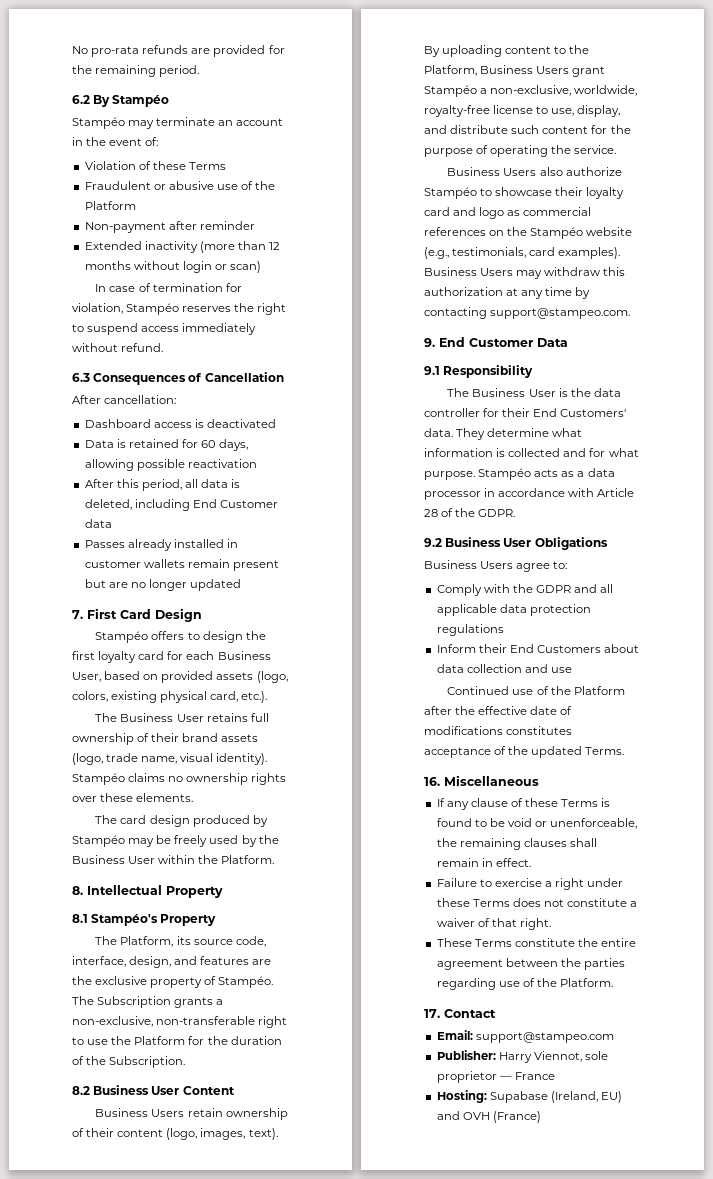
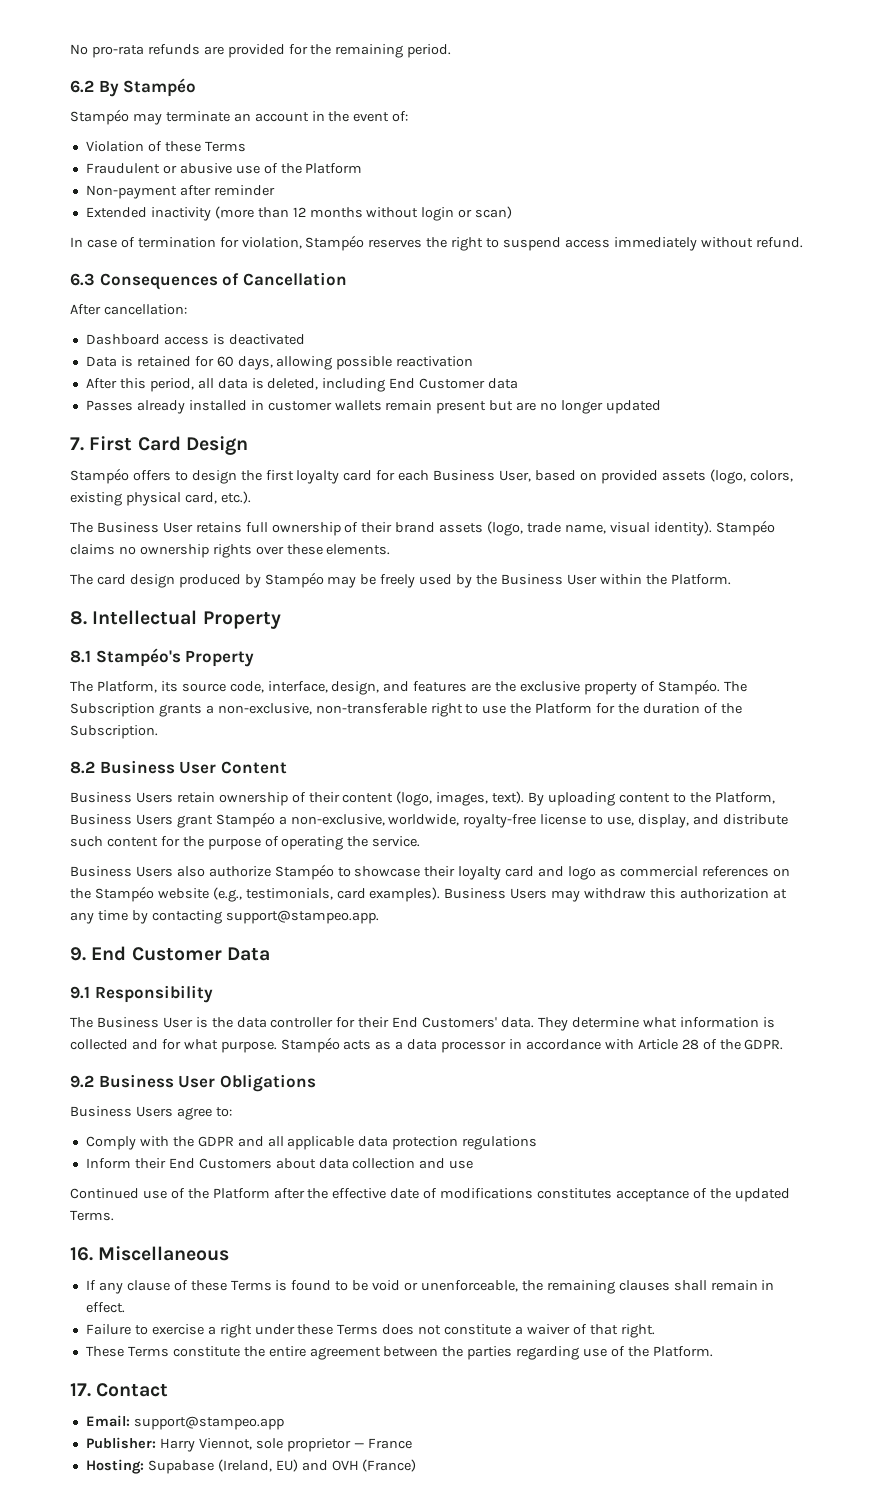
- Business Users may withdraw this authorization at any time by contacting support@stampeo.com.
+ Business Users may withdraw this authorization at any time by contacting support@stampeo.app.
- Email: support@stampeo.com
+ Email: support@stampeo.app

